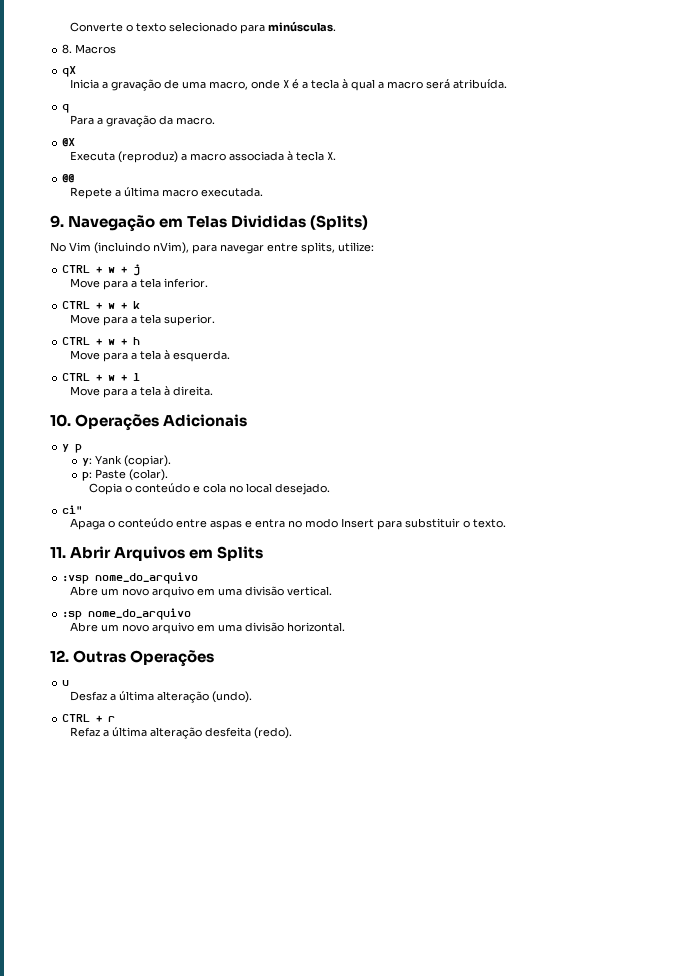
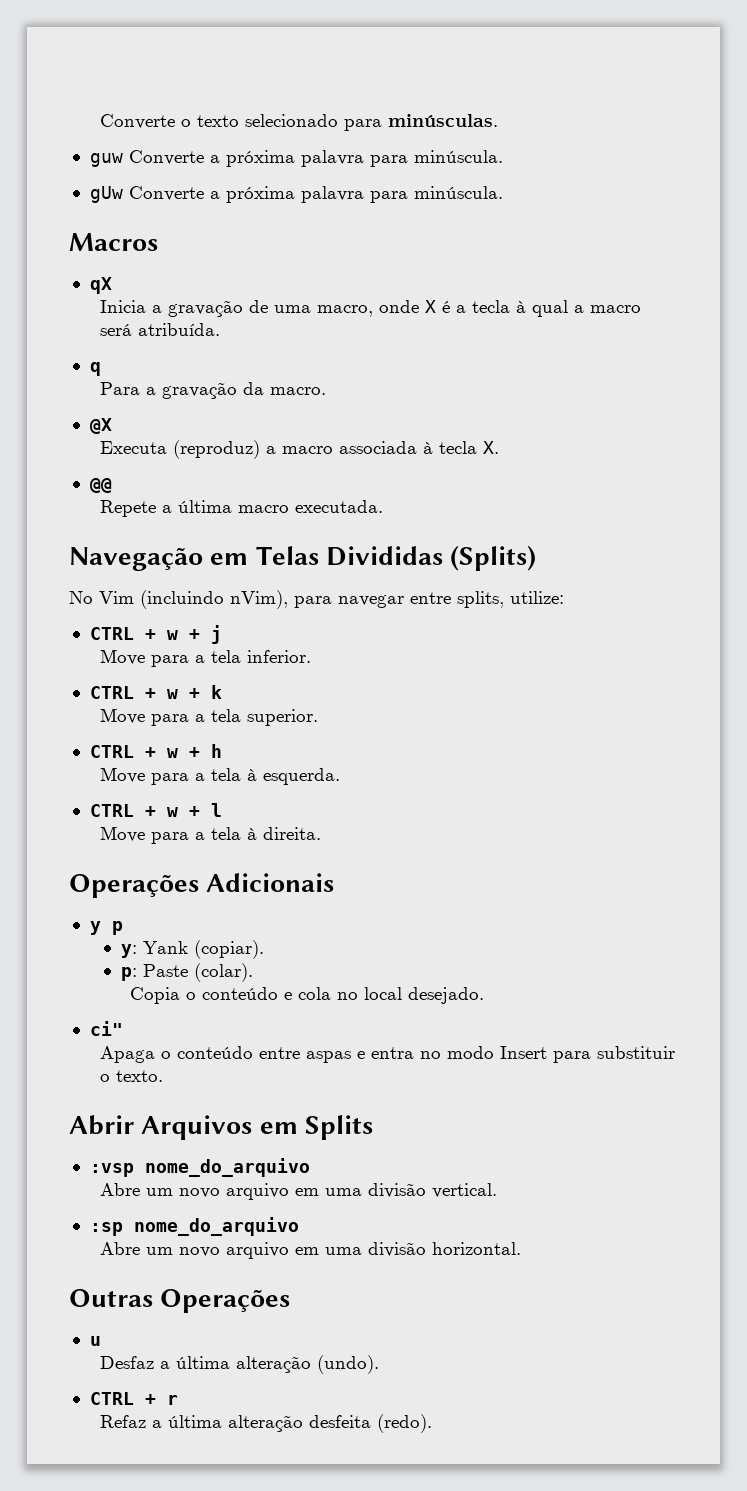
- 8. Macros
+ guw Converte a próxima palavra para minúscula.
+ gUw Converte a próxima palavra para minúscula.
+ Macros
- 9. Navegação em Telas Divididas (Splits)
+ Navegação em Telas Divididas (Splits)
- 10. Operações Adicionais
+ Operações Adicionais
- 11. Abrir Arquivos em Splits
+ Abrir Arquivos em Splits
- 12. Outras Operações
+ Outras Operações

